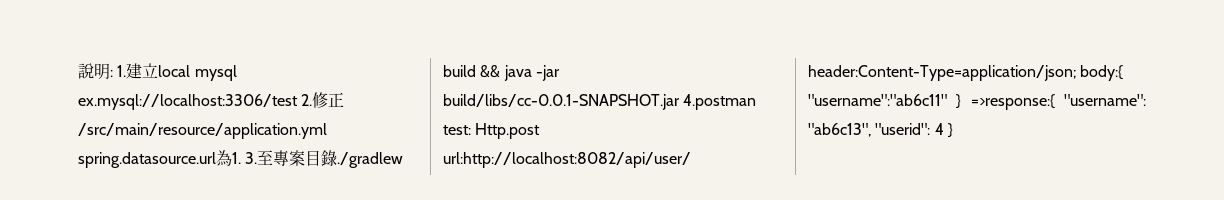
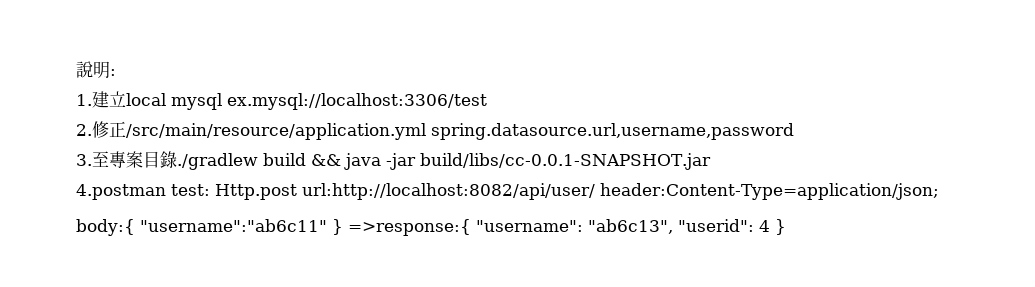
- 說明: 1.建立local mysql ex.mysql://localhost:3306/test 2.修正/src/main/resource/application.yml spring.datasource.url為1. 3.至專案目錄./gradlew build && java -jar build/libs/cc-0.0.1-SNAPSHOT.jar 4.postman test: Http.post url:http://localhost:8082/api/user/ header:Content-Type=application/json; body:{ "username":"ab6c11" } =>response:{ "username": "ab6c13", "userid": 4 }
+ 說明:
+ 1.建立local mysql ex.mysql://localhost:3306/test
+ 2.修正/src/main/resource/application.yml spring.datasource.url,username,password
+ 3.至專案目錄./gradlew build && java -jar build/libs/cc-0.0.1-SNAPSHOT.jar
+ 4.postman test: Http.post url:http://localhost:8082/api/user/ header:Content-Type=application/json;
+ body:{ "username":"ab6c11" } =>response:{ "username": "ab6c13", "userid": 4 }

